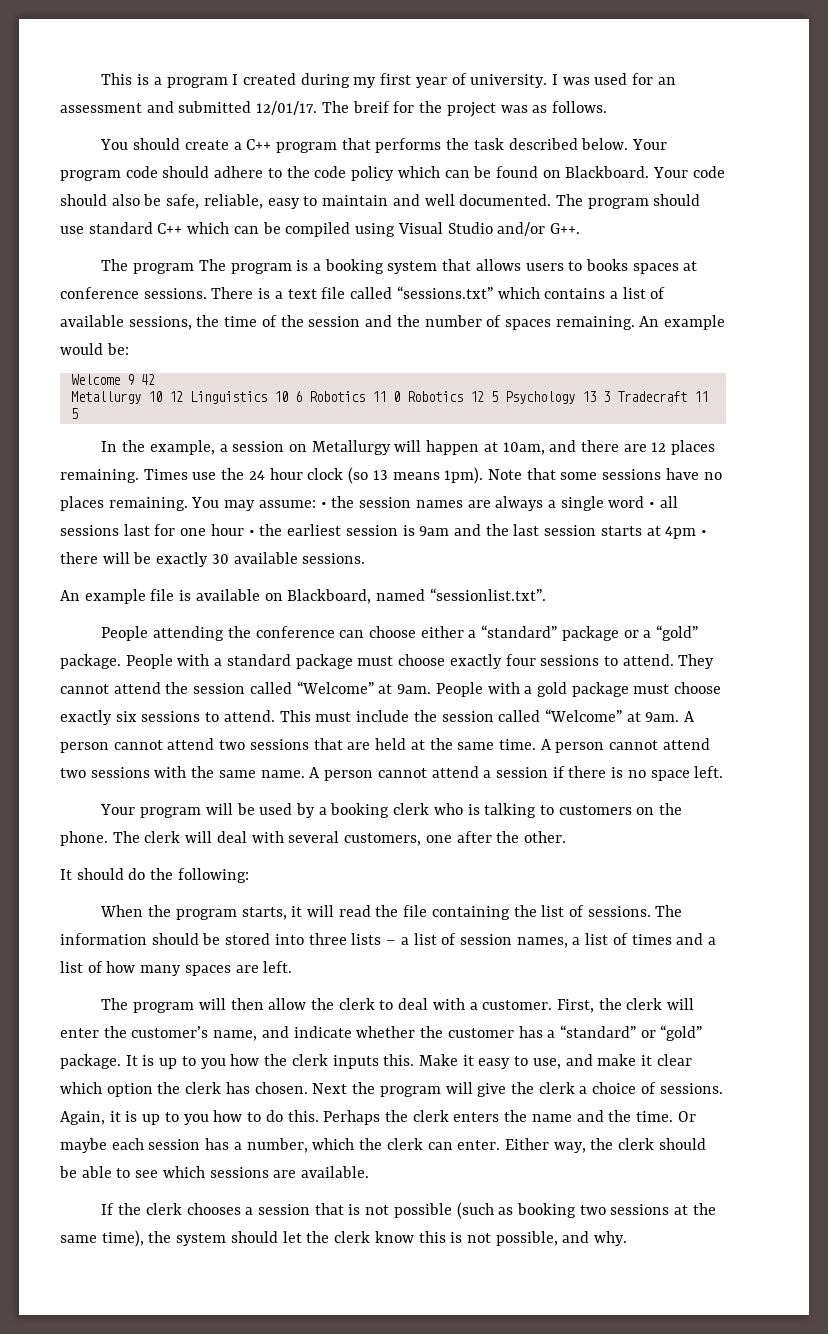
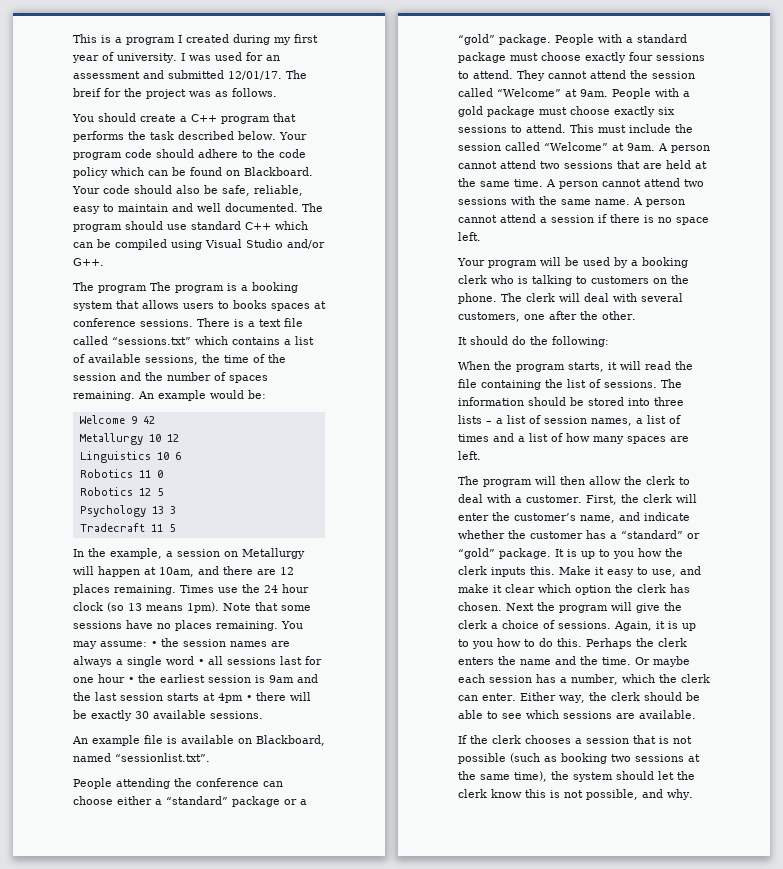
- Metallurgy 10 12 Linguistics 10 6 Robotics 11 0 Robotics 12 5 Psychology 13 3 Tradecraft 11 5
+ Metallurgy 10 12
+ Linguistics 10 6
+ Robotics 11 0
+ Robotics 12 5
+ Psychology 13 3
+ Tradecraft 11 5

